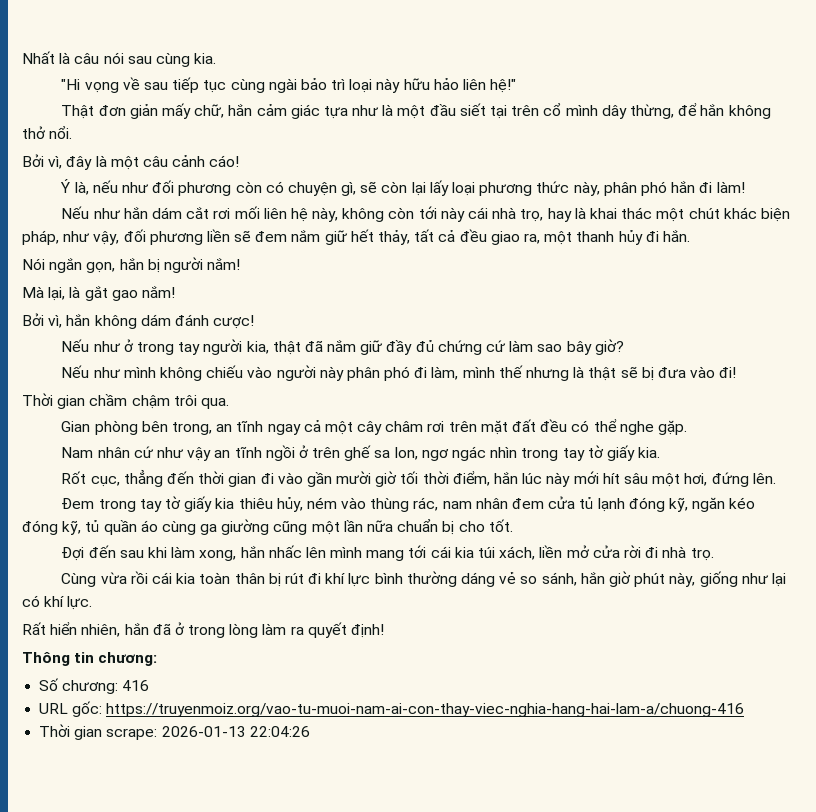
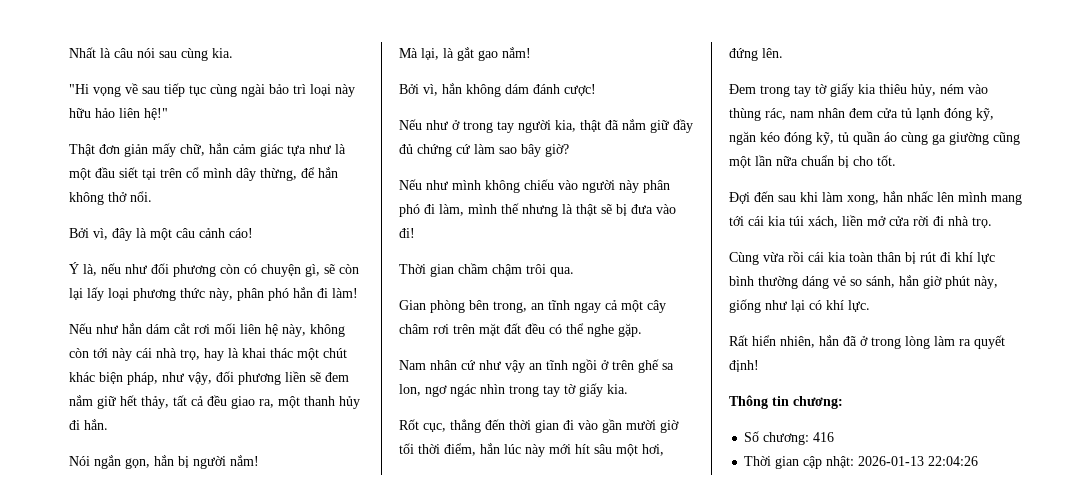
- URL gốc: https://truyenmoiz.org/vao-tu-muoi-nam-ai-con-thay-viec-nghia-hang-hai-lam-a/chuong-416
- Thời gian scrape: 2026-01-13 22:04:26
+ Thời gian cập nhật: 2026-01-13 22:04:26

